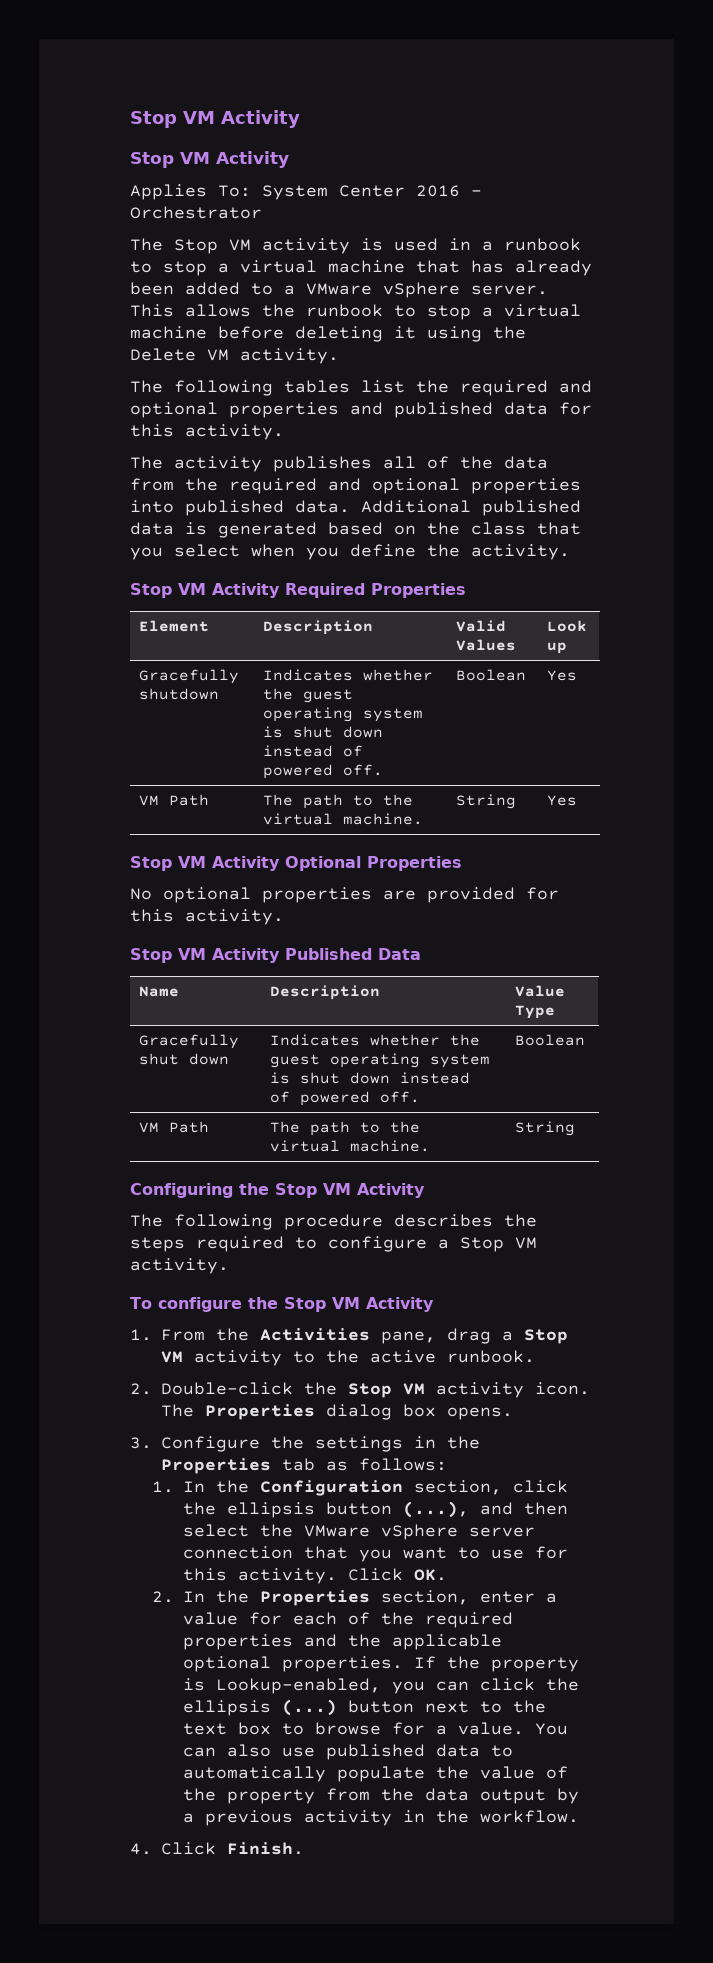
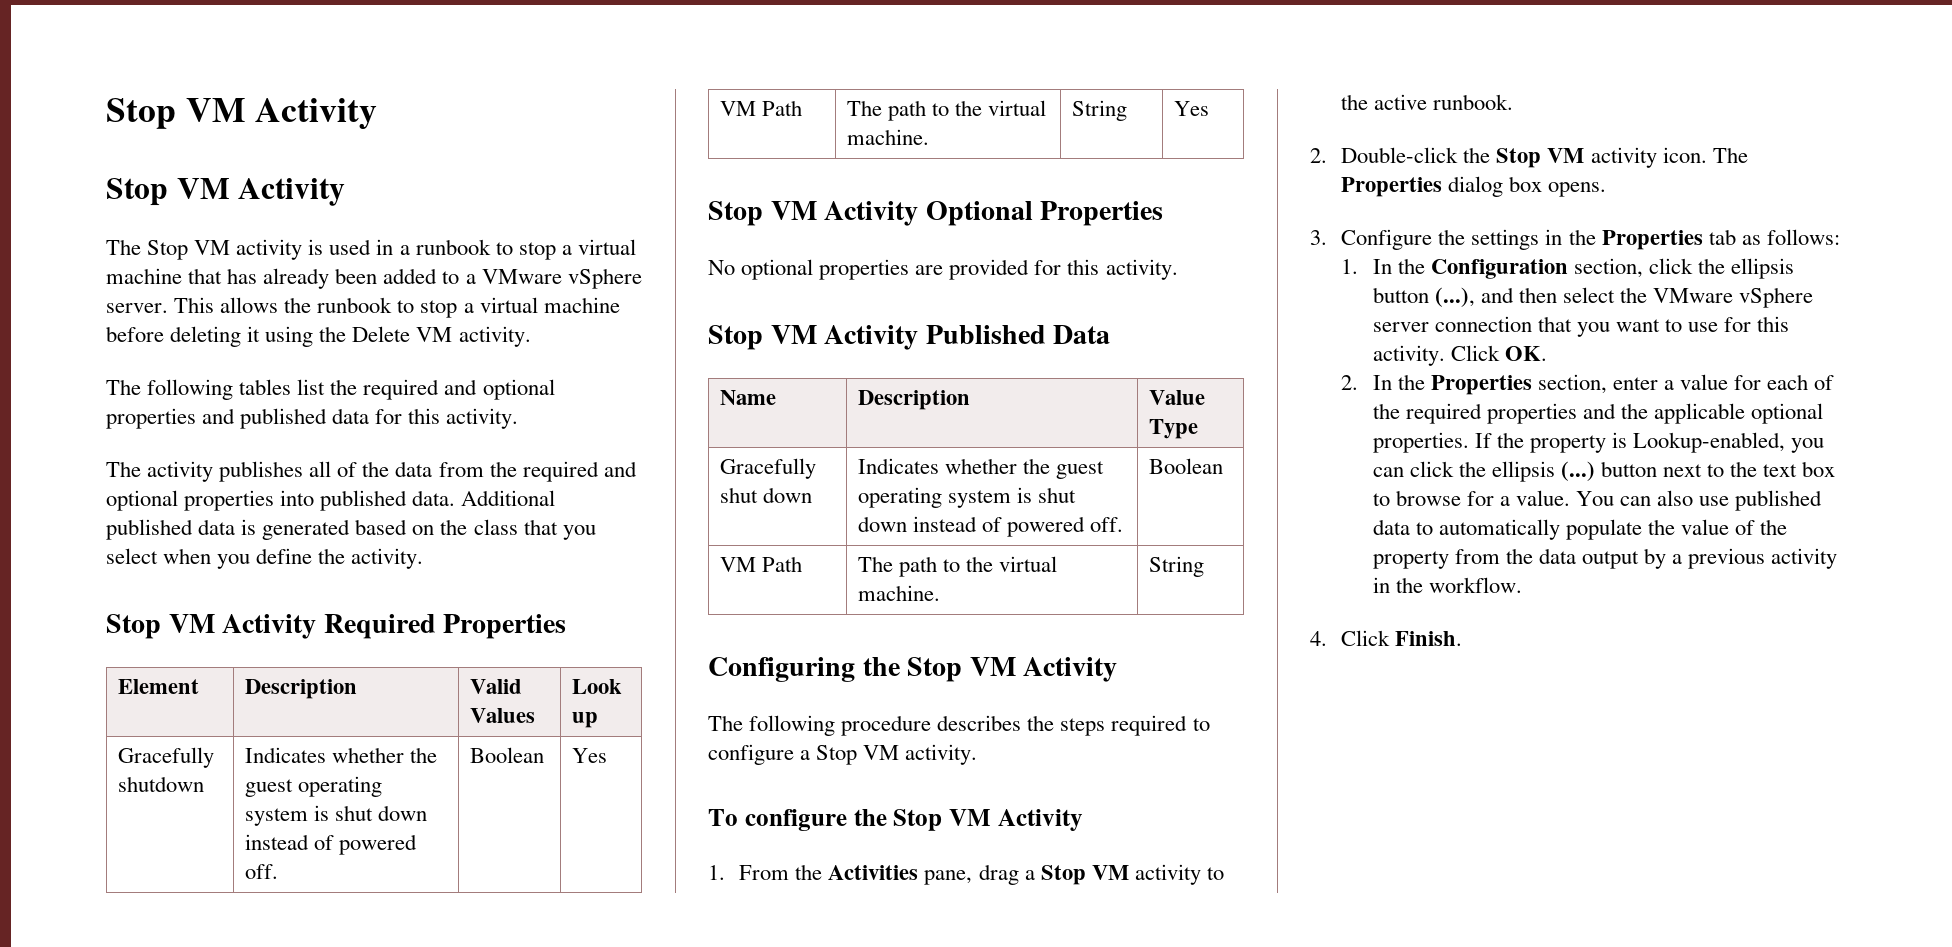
- Applies To: System Center 2016 - Orchestrator

